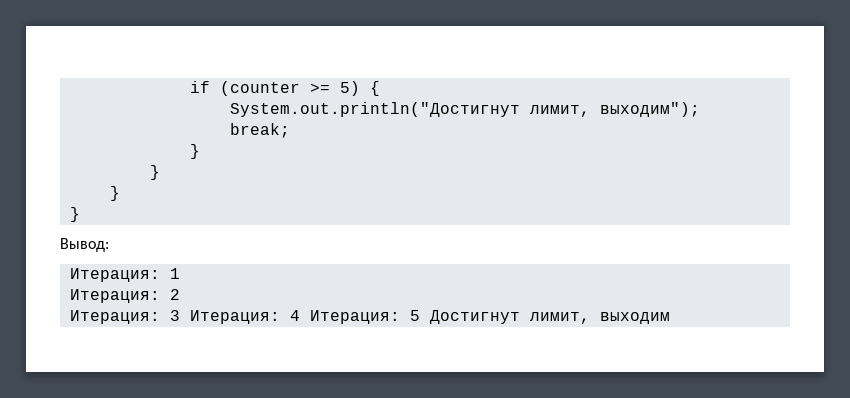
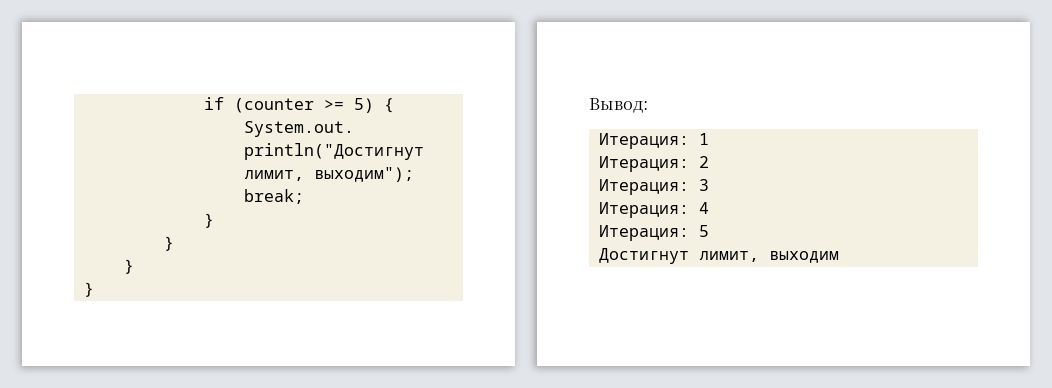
- Итерация: 3 Итерация: 4 Итерация: 5 Достигнут лимит, выходим
+ Итерация: 3
+ Итерация: 4
+ Итерация: 5
+ Достигнут лимит, выходим

